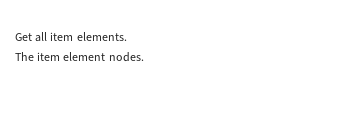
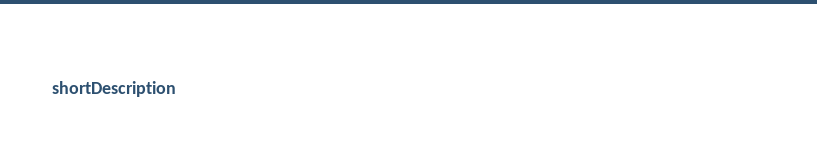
- Get all item elements.
- The item element nodes.
+ shortDescription

